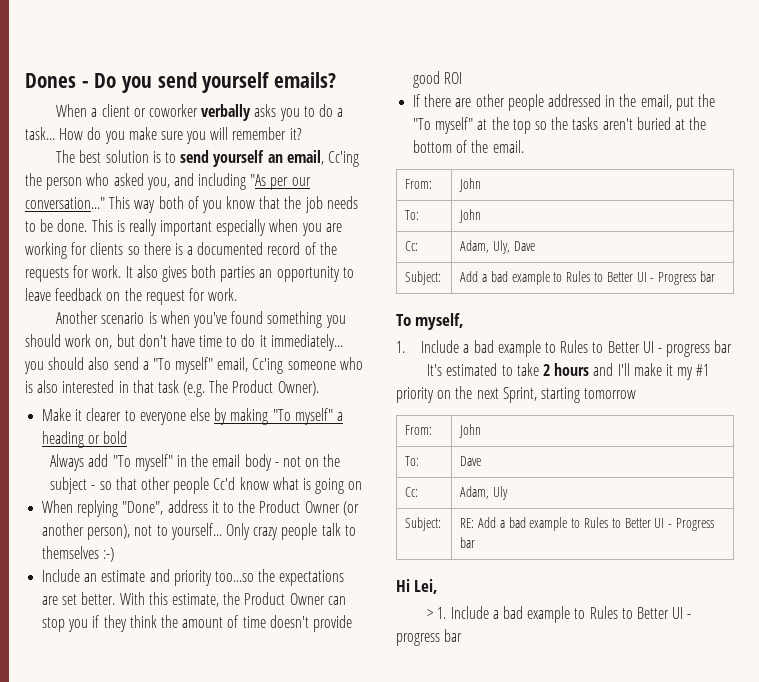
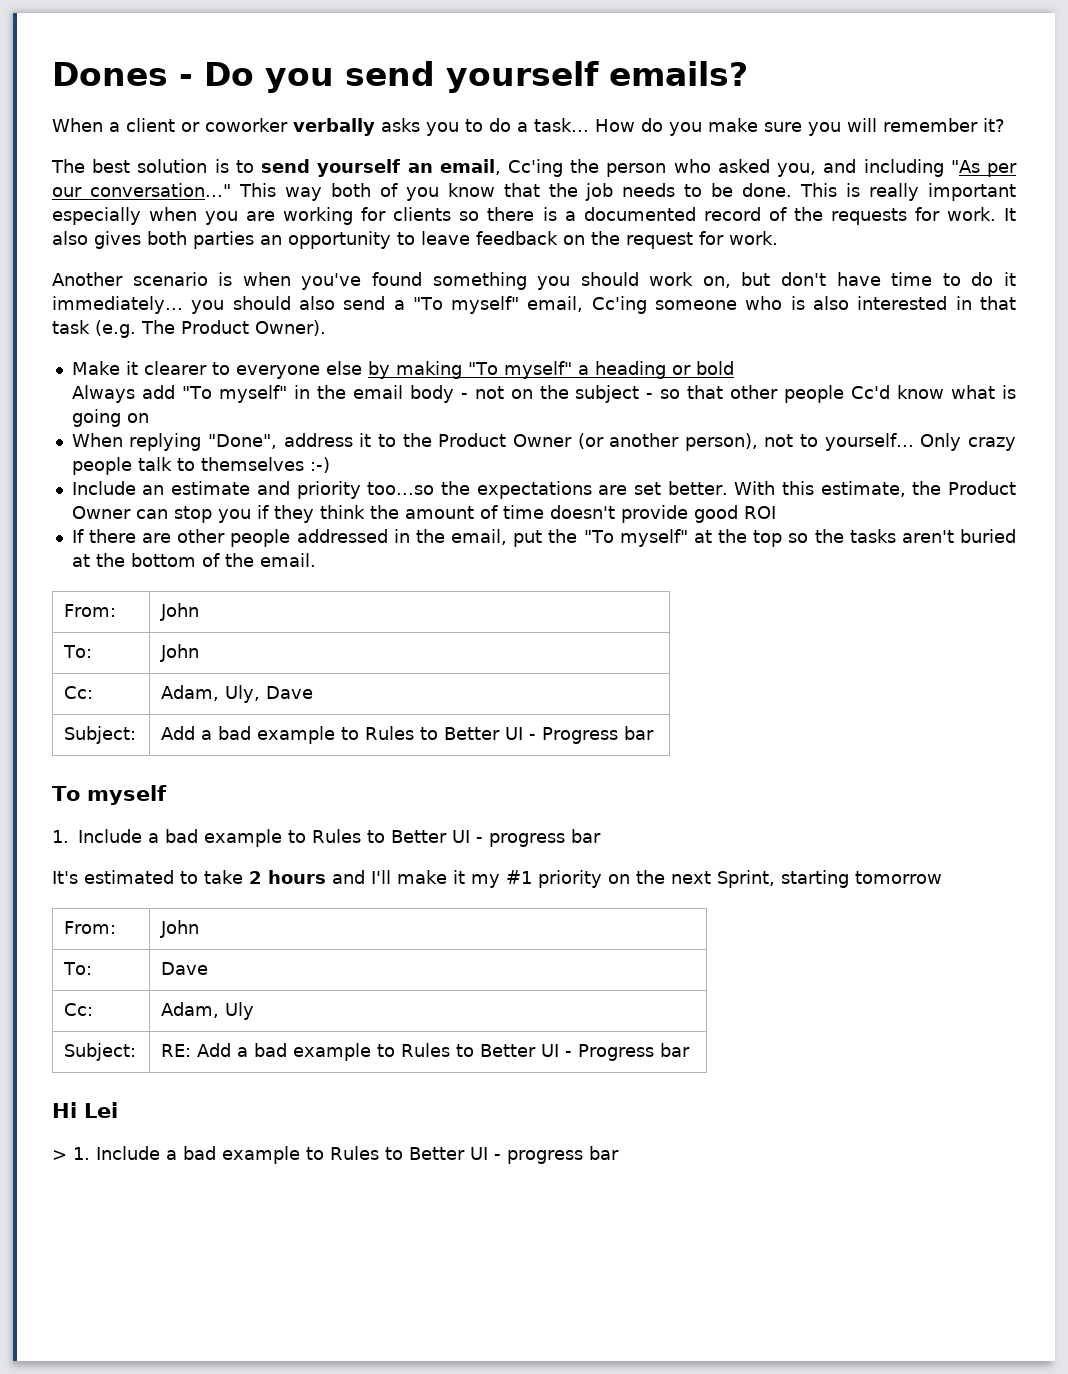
- To myself,
+ To myself
- Hi Lei,
+ Hi Lei

